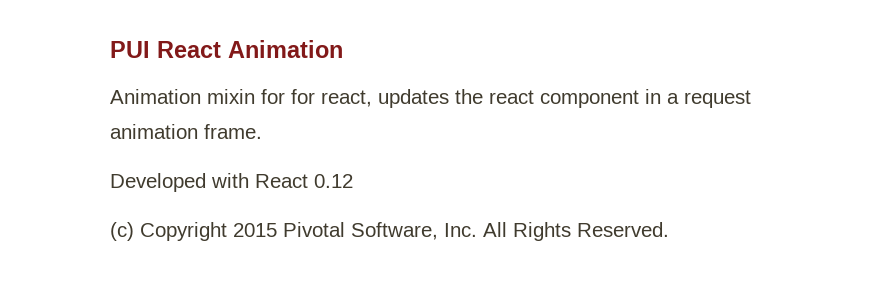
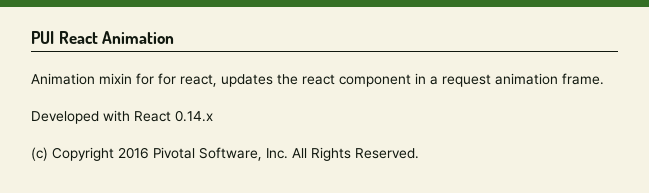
- Developed with React 0.12
+ Developed with React 0.14.x
- (c) Copyright 2015 Pivotal Software, Inc. All Rights Reserved.
+ (c) Copyright 2016 Pivotal Software, Inc. All Rights Reserved.

